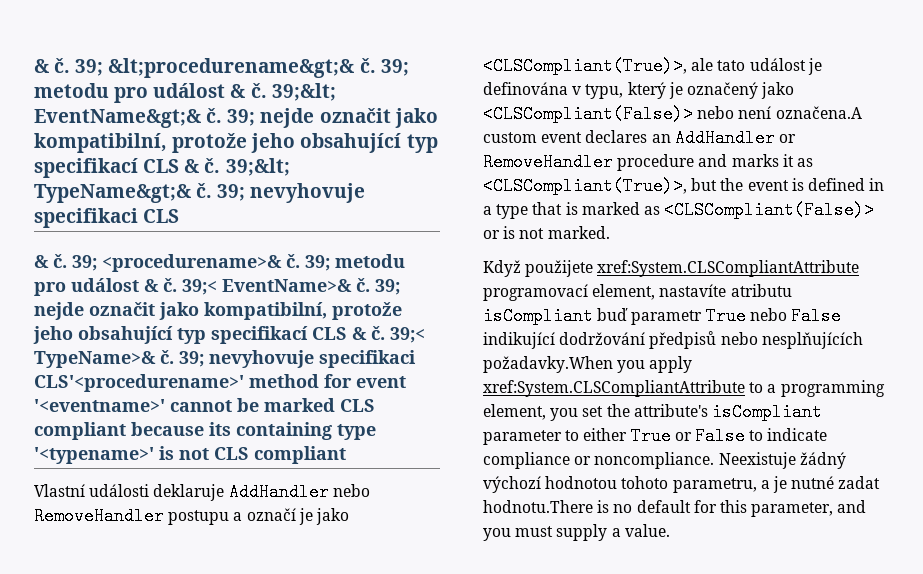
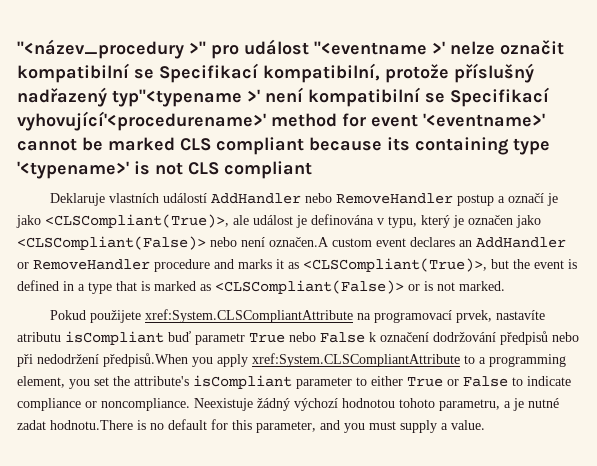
- & č. 39; &lt;procedurename&gt;& č. 39; metodu pro událost & č. 39;&lt; EventName&gt;& č. 39; nejde označit jako kompatibilní, protože jeho obsahující typ specifikací CLS & č. 39;&lt; TypeName&gt;& č. 39; nevyhovuje specifikaci CLS
- & č. 39; <procedurename>& č. 39; metodu pro událost & č. 39;< EventName>& č. 39; nejde označit jako kompatibilní, protože jeho obsahující typ specifikací CLS & č. 39;< TypeName>& č. 39; nevyhovuje specifikaci CLS'<procedurename>' method for event '<eventname>' cannot be marked CLS compliant because its containing type '<typename>' is not CLS compliant
+ "<název_procedury >" pro událost "<eventname >' nelze označit kompatibilní se Specifikací kompatibilní, protože příslušný nadřazený typ"<typename >' není kompatibilní se Specifikací vyhovující'<procedurename>' method for event '<eventname>' cannot be marked CLS compliant because its containing type '<typename>' is not CLS compliant
- Vlastní události deklaruje AddHandler nebo RemoveHandler postupu a označí je jako <CLSCompliant(True)>, ale tato událost je definována v typu, který je označený jako <CLSCompliant(False)> nebo není označena.A custom event declares an AddHandler or RemoveHandler procedure and marks it as <CLSCompliant(True)>, but the event is defined in a type that is marked as <CLSCompliant(False)> or is not marked.
+ Deklaruje vlastních událostí AddHandler nebo RemoveHandler postup a označí je jako <CLSCompliant(True)>, ale událost je definována v typu, který je označen jako <CLSCompliant(False)> nebo není označen.A custom event declares an AddHandler or RemoveHandler procedure and marks it as <CLSCompliant(True)>, but the event is defined in a type that is marked as <CLSCompliant(False)> or is not marked.
- Když použijete xref:System.CLSCompliantAttribute programovací element, nastavíte atributu isCompliant buď parametr True nebo False indikující dodržování předpisů nebo nesplňujících požadavky.When you apply xref:System.CLSCompliantAttribute to a programming element, you set the attribute's isCompliant parameter to either True or False to indicate compliance or noncompliance.
+ Pokud použijete xref:System.CLSCompliantAttribute na programovací prvek, nastavíte atributu isCompliant buď parametr True nebo False k označení dodržování předpisů nebo při nedodržení předpisů.When you apply xref:System.CLSCompliantAttribute to a programming element, you set the attribute's isCompliant parameter to either True or False to indicate compliance or noncompliance.

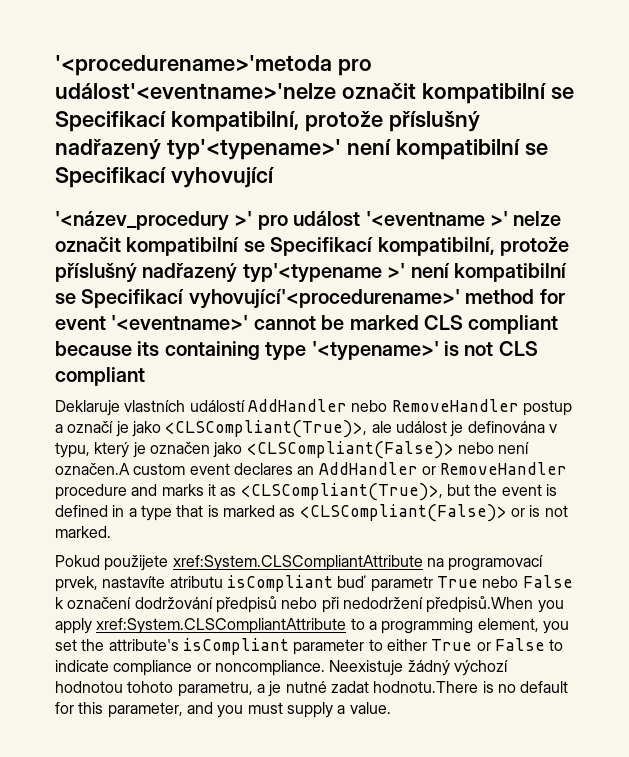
- "<název_procedury >" pro událost "<eventname >' nelze označit kompatibilní se Specifikací kompatibilní, protože příslušný nadřazený typ"<typename >' není kompatibilní se Specifikací vyhovující'<procedurename>' method for event '<eventname>' cannot be marked CLS compliant because its containing type '<typename>' is not CLS compliant
+ '<procedurename>'metoda pro událost'<eventname>'nelze označit kompatibilní se Specifikací kompatibilní, protože příslušný nadřazený typ'<typename>' není kompatibilní se Specifikací vyhovující
+ '<název_procedury >' pro událost '<eventname >' nelze označit kompatibilní se Specifikací kompatibilní, protože příslušný nadřazený typ'<typename >' není kompatibilní se Specifikací vyhovující'<procedurename>' method for event '<eventname>' cannot be marked CLS compliant because its containing type '<typename>' is not CLS compliant

